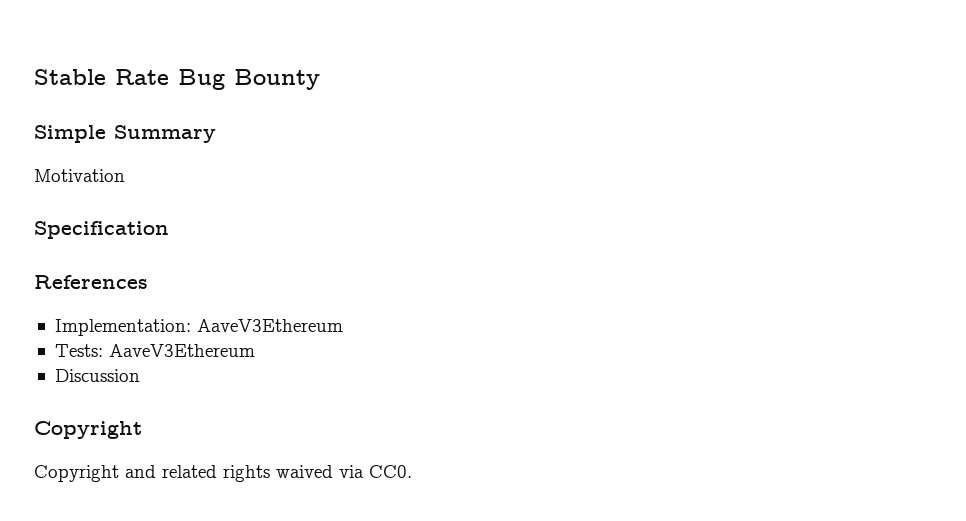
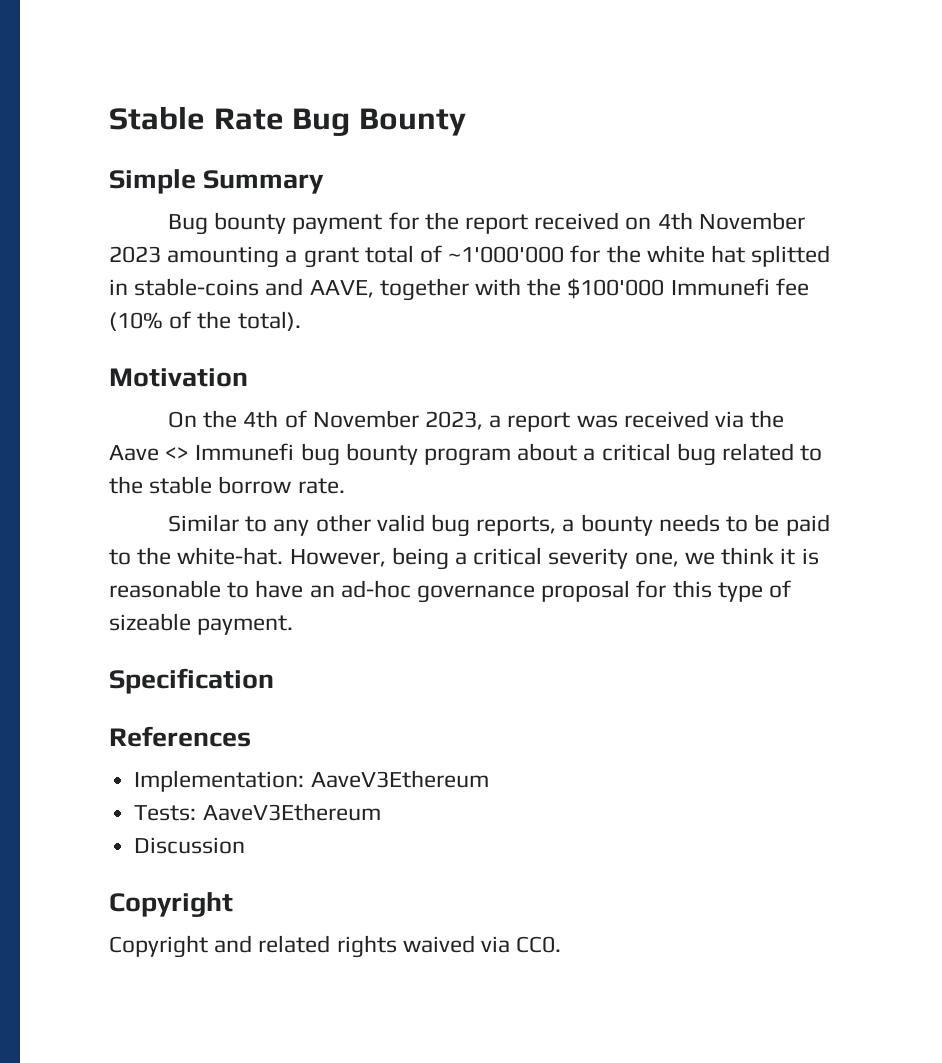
+ Bug bounty payment for the report received on 4th November 2023 amounting a grant total of ~1'000'000 for the white hat splitted in stable-coins and AAVE, together with the $100'000 Immunefi fee (10% of the total).
  Motivation
+ On the 4th of November 2023, a report was received via the Aave <> Immunefi bug bounty program about a critical bug related to the stable borrow rate.
+ Similar to any other valid bug reports, a bounty needs to be paid to the white-hat. However, being a critical severity one, we think it is reasonable to have an ad-hoc governance proposal for this type of sizeable payment.

